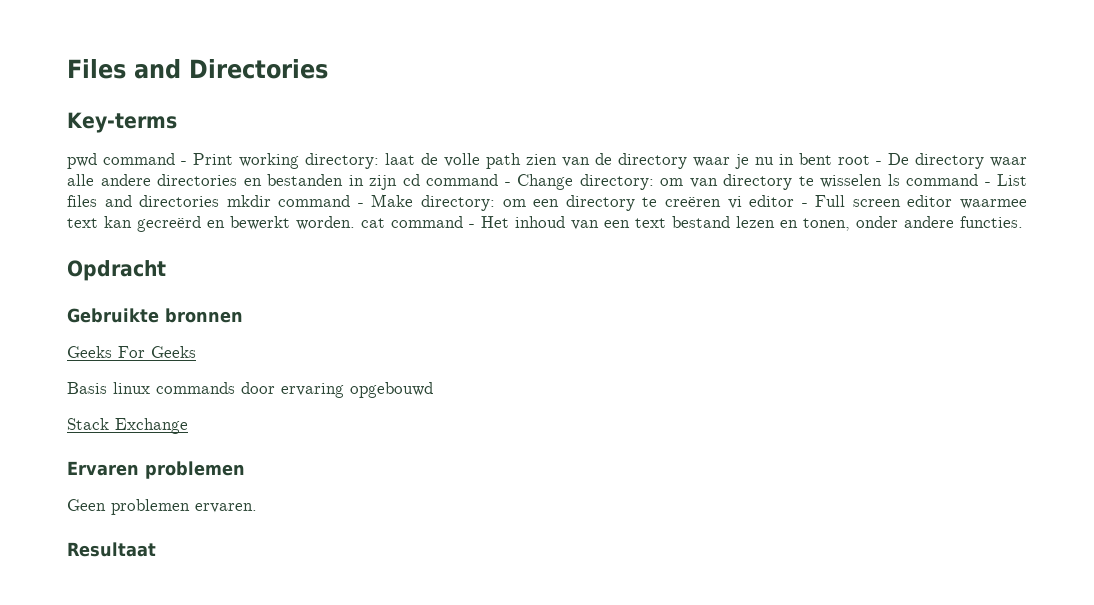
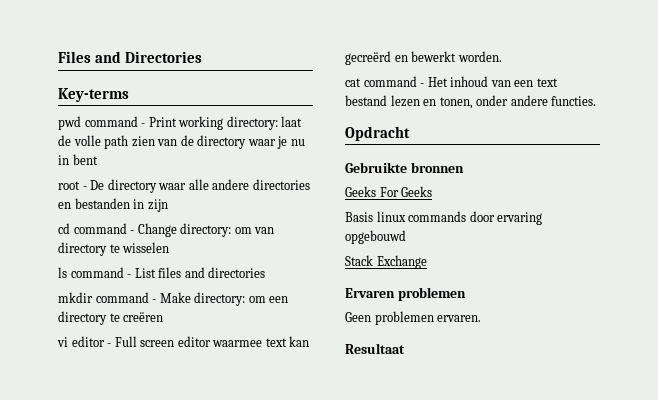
- laat de volle path zien van de directory waar je nu in bent root - De directory waar alle andere directories en bestanden in zijn cd command - Change directory:
+ laat de volle path zien van de directory waar je nu in bent
+ root - De directory waar alle andere directories en bestanden in zijn
+ cd command - Change directory:
- om van directory te wisselen ls command - List files and directories mkdir command - Make directory:
+ om van directory te wisselen
+ ls command - List files and directories
+ mkdir command - Make directory:
- om een directory te creëren vi editor - Full screen editor waarmee text kan gecreërd en bewerkt worden. cat command - Het inhoud van een text bestand lezen en tonen, onder andere functies.
+ om een directory te creëren
+ vi editor - Full screen editor waarmee text kan gecreërd en bewerkt worden.
+ cat command - Het inhoud van een text bestand lezen en tonen, onder andere functies.

